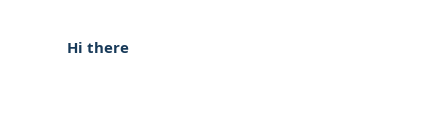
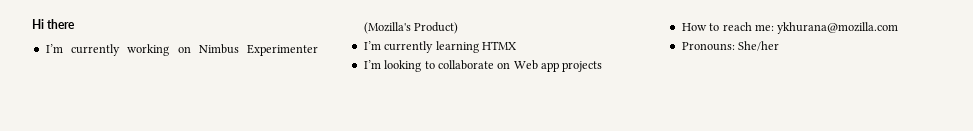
+ I’m currently working on Nimbus Experimenter (Mozilla's Product)
+ I’m currently learning HTMX
+ I’m looking to collaborate on Web app projects
+ How to reach me: ykhurana@mozilla.com
+ Pronouns: She/her

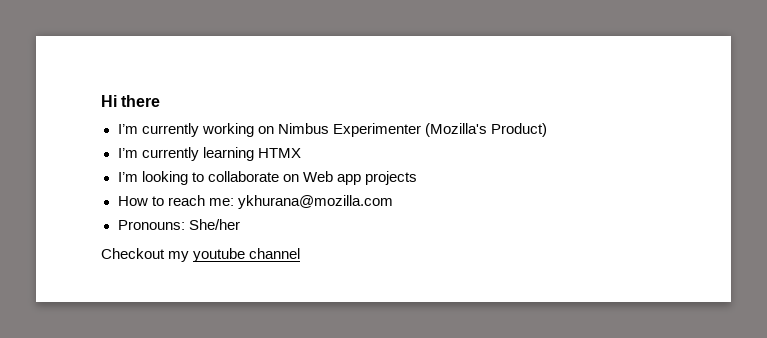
+ Checkout my youtube channel

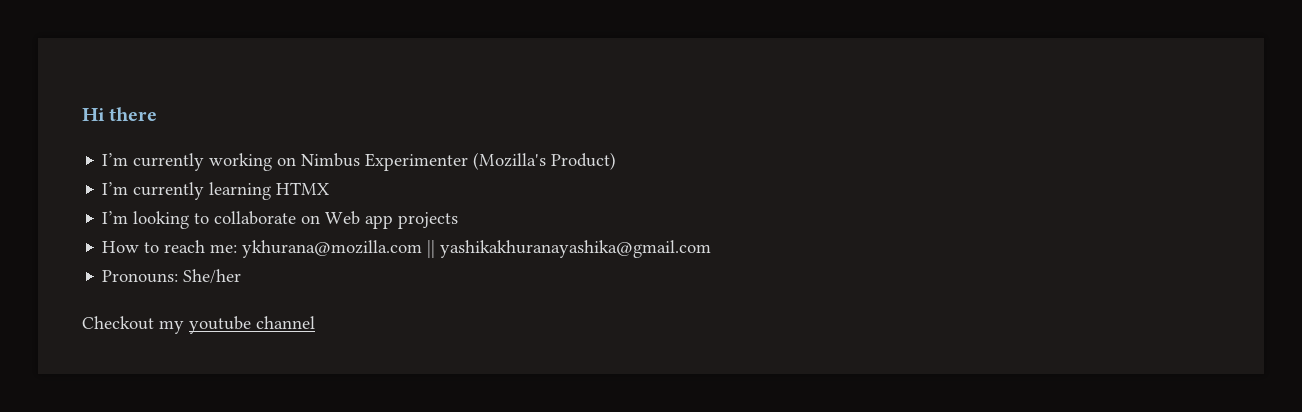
- How to reach me: ykhurana@mozilla.com
+ How to reach me: ykhurana@mozilla.com || yashikakhuranayashika@gmail.com

